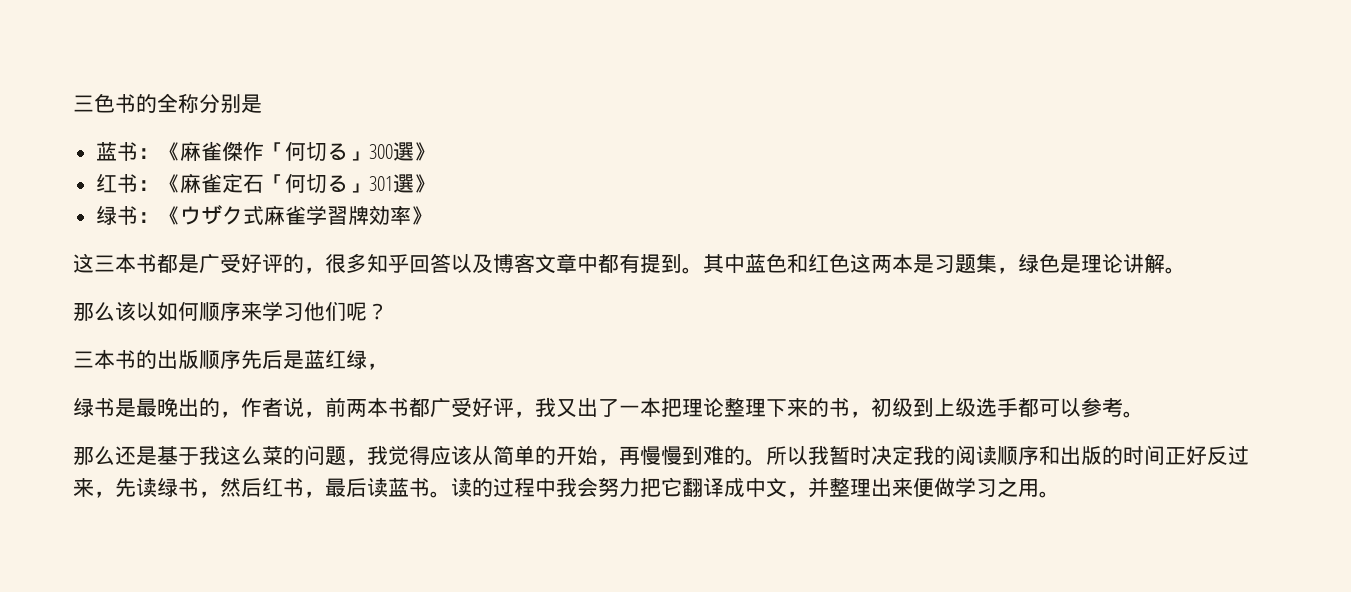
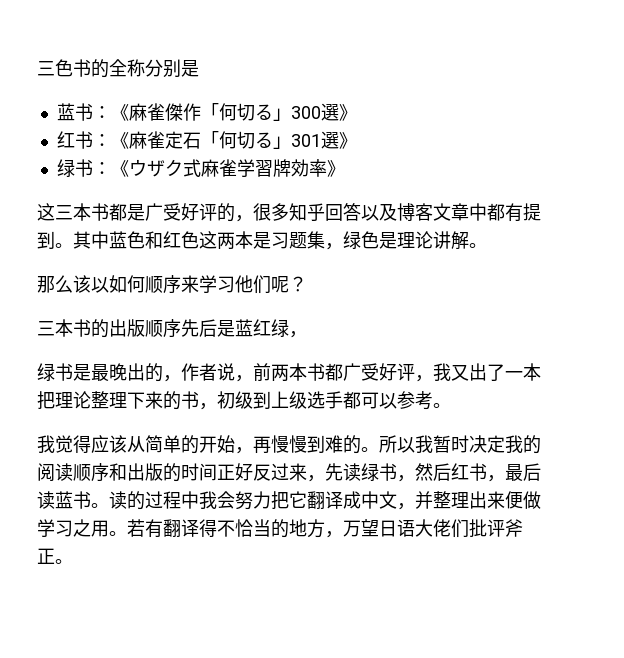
- 那么还是基于我这么菜的问题，我觉得应该从简单的开始，再慢慢到难的。
+ 我觉得应该从简单的开始，再慢慢到难的。
+ 若有翻译得不恰当的地方，万望日语大佬们批评斧正。

